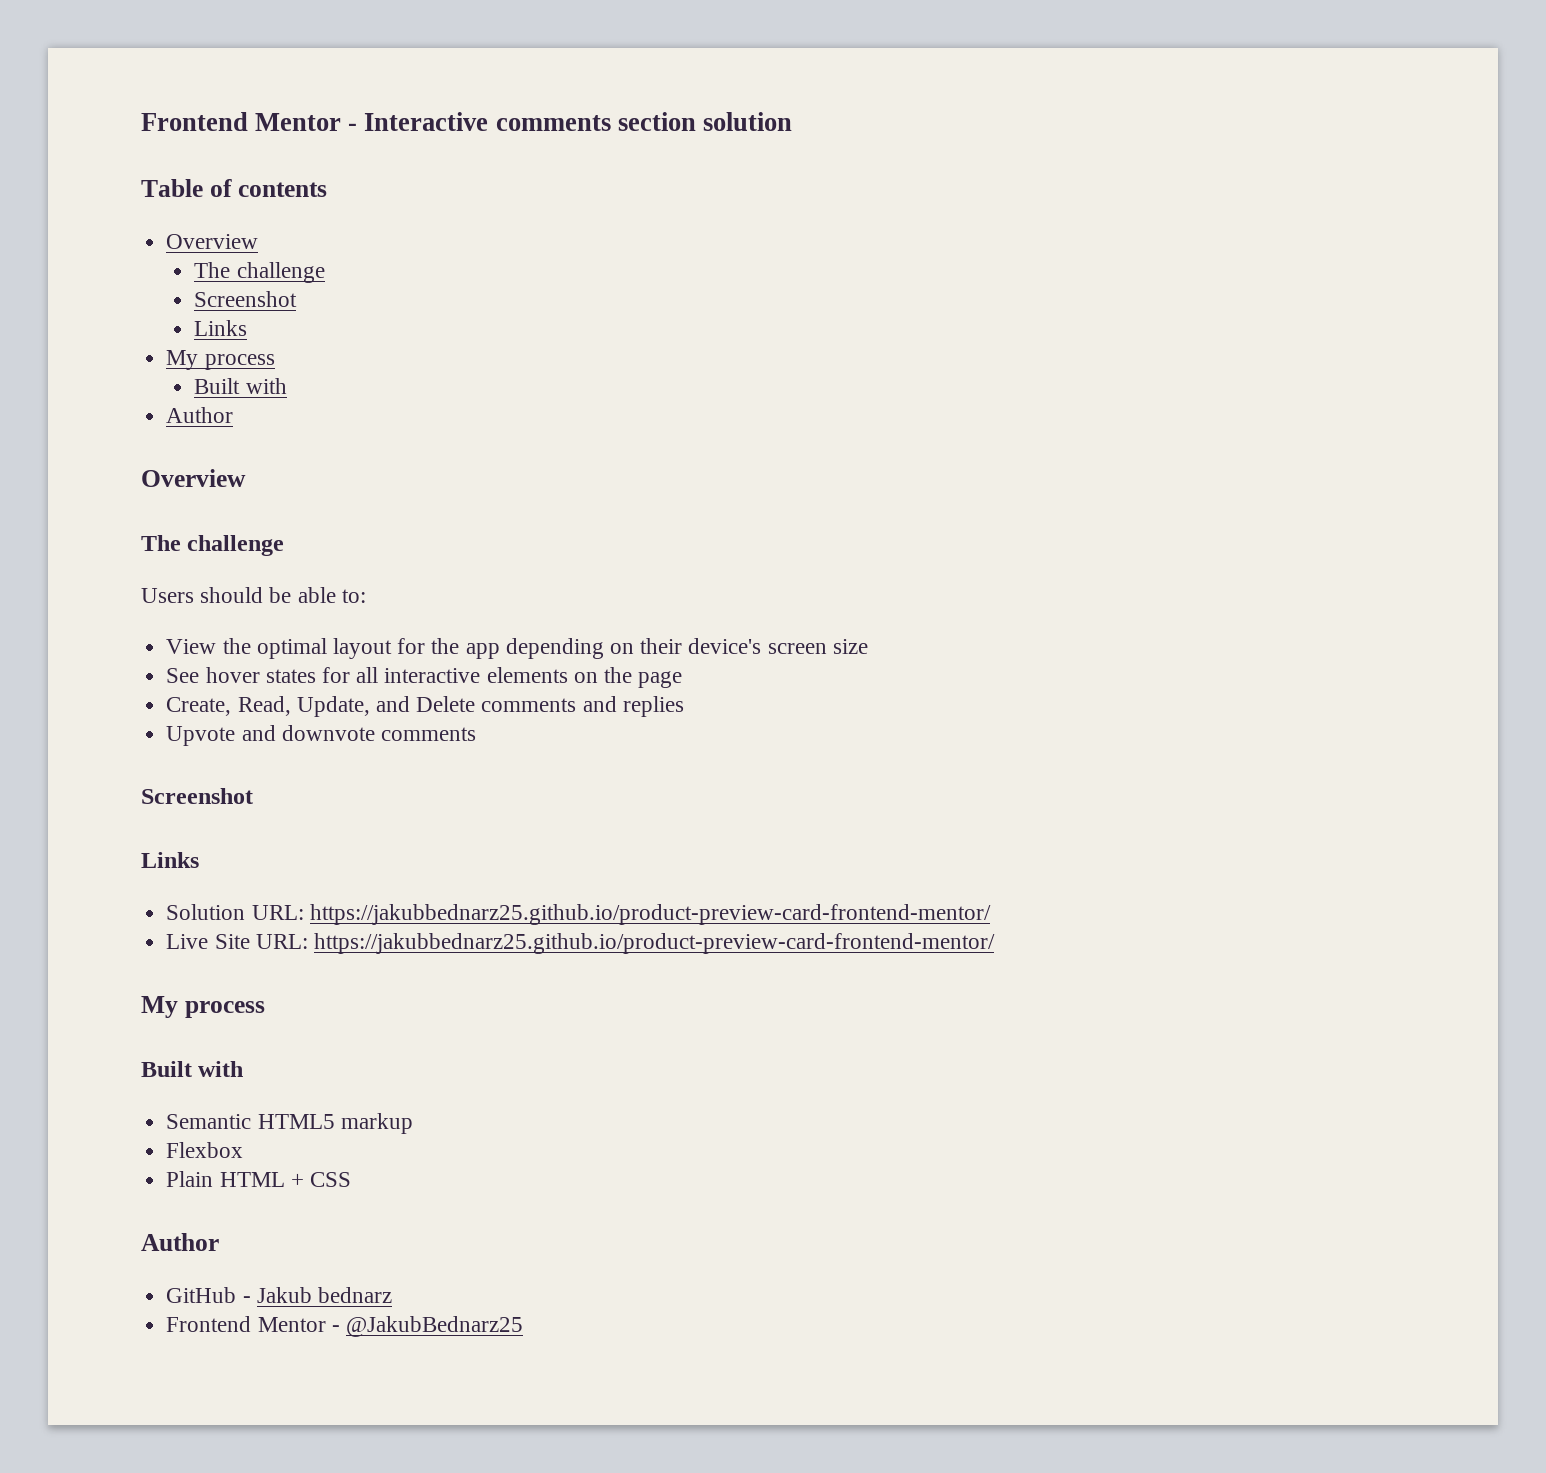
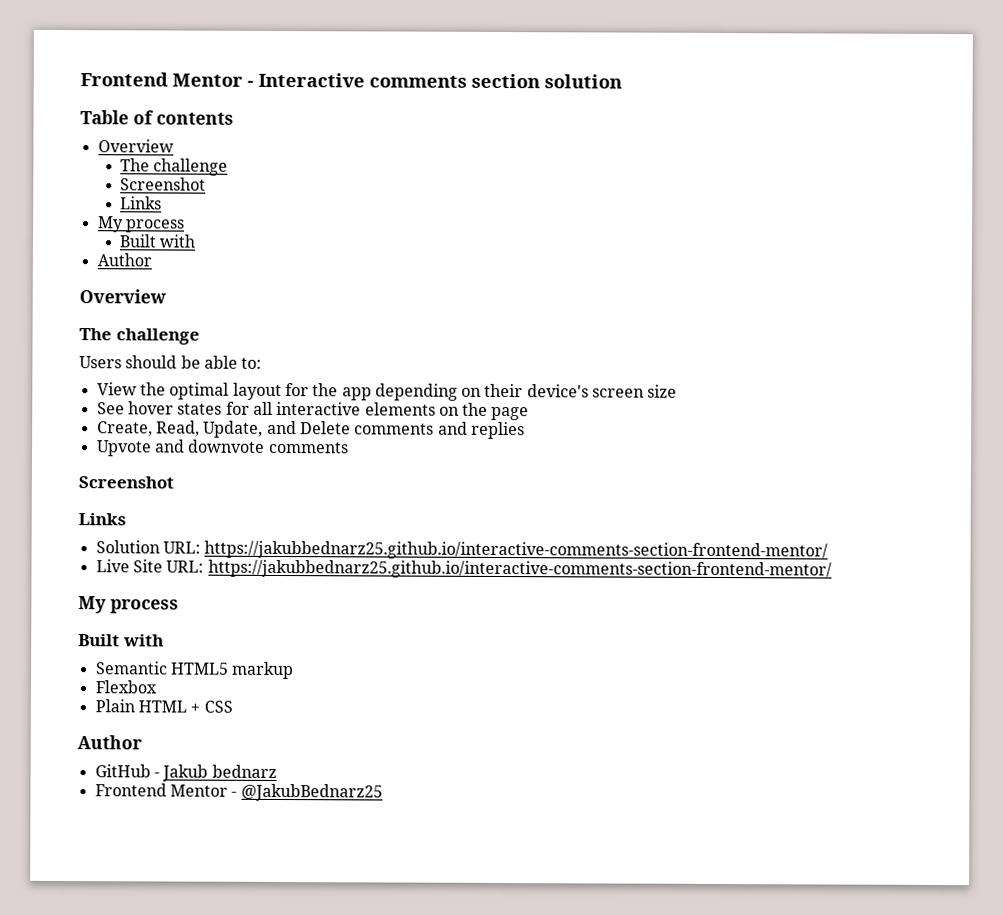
- Solution URL: https://jakubbednarz25.github.io/product-preview-card-frontend-mentor/
+ Solution URL: https://jakubbednarz25.github.io/interactive-comments-section-frontend-mentor/
- Live Site URL: https://jakubbednarz25.github.io/product-preview-card-frontend-mentor/
+ Live Site URL: https://jakubbednarz25.github.io/interactive-comments-section-frontend-mentor/

